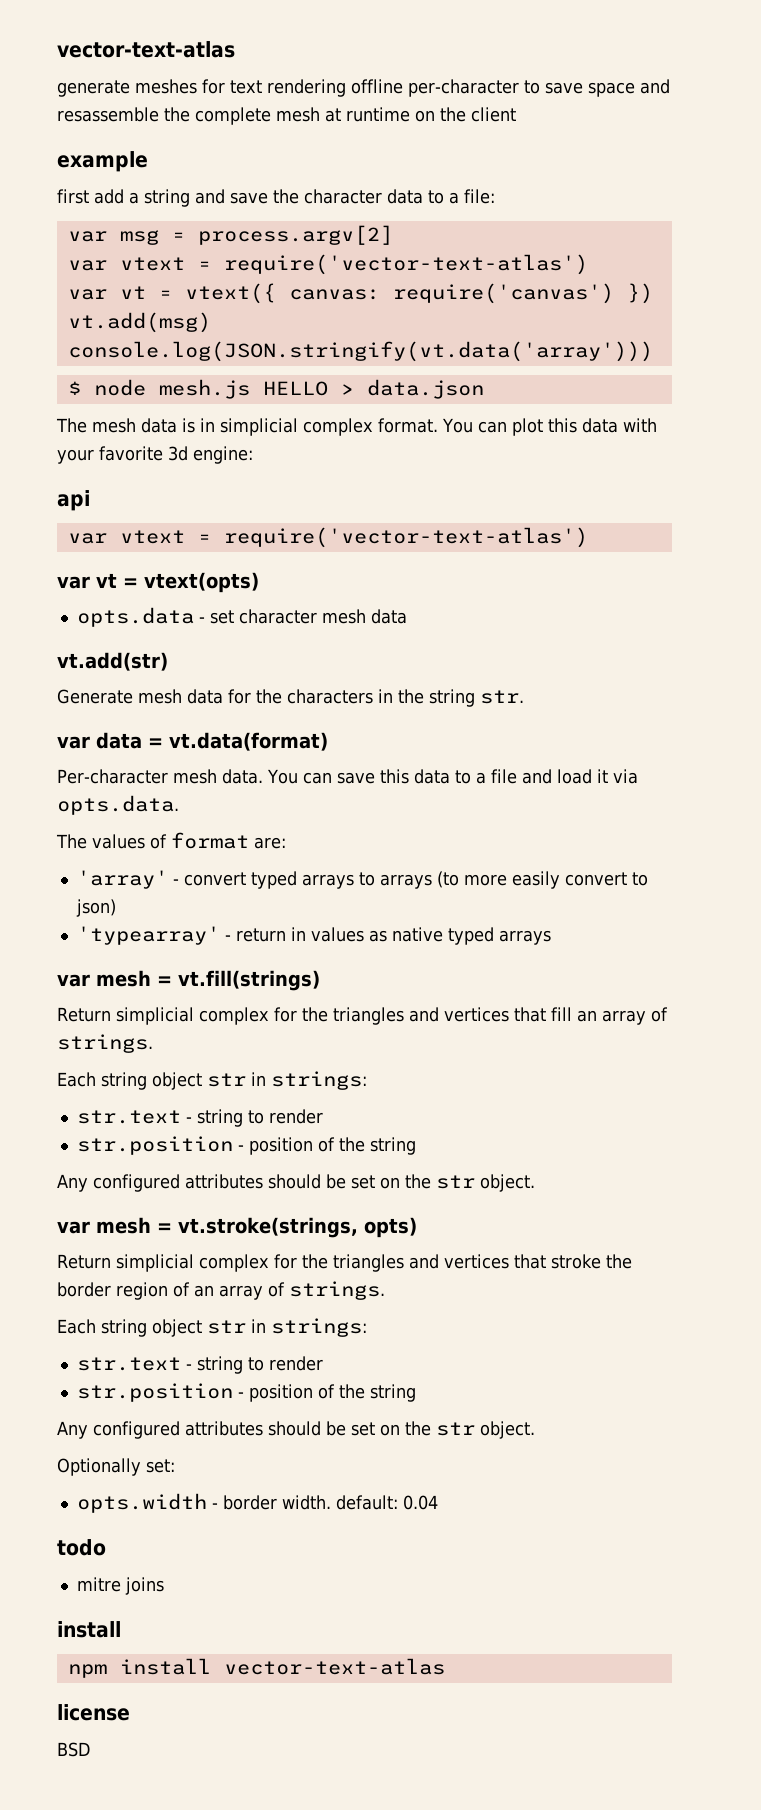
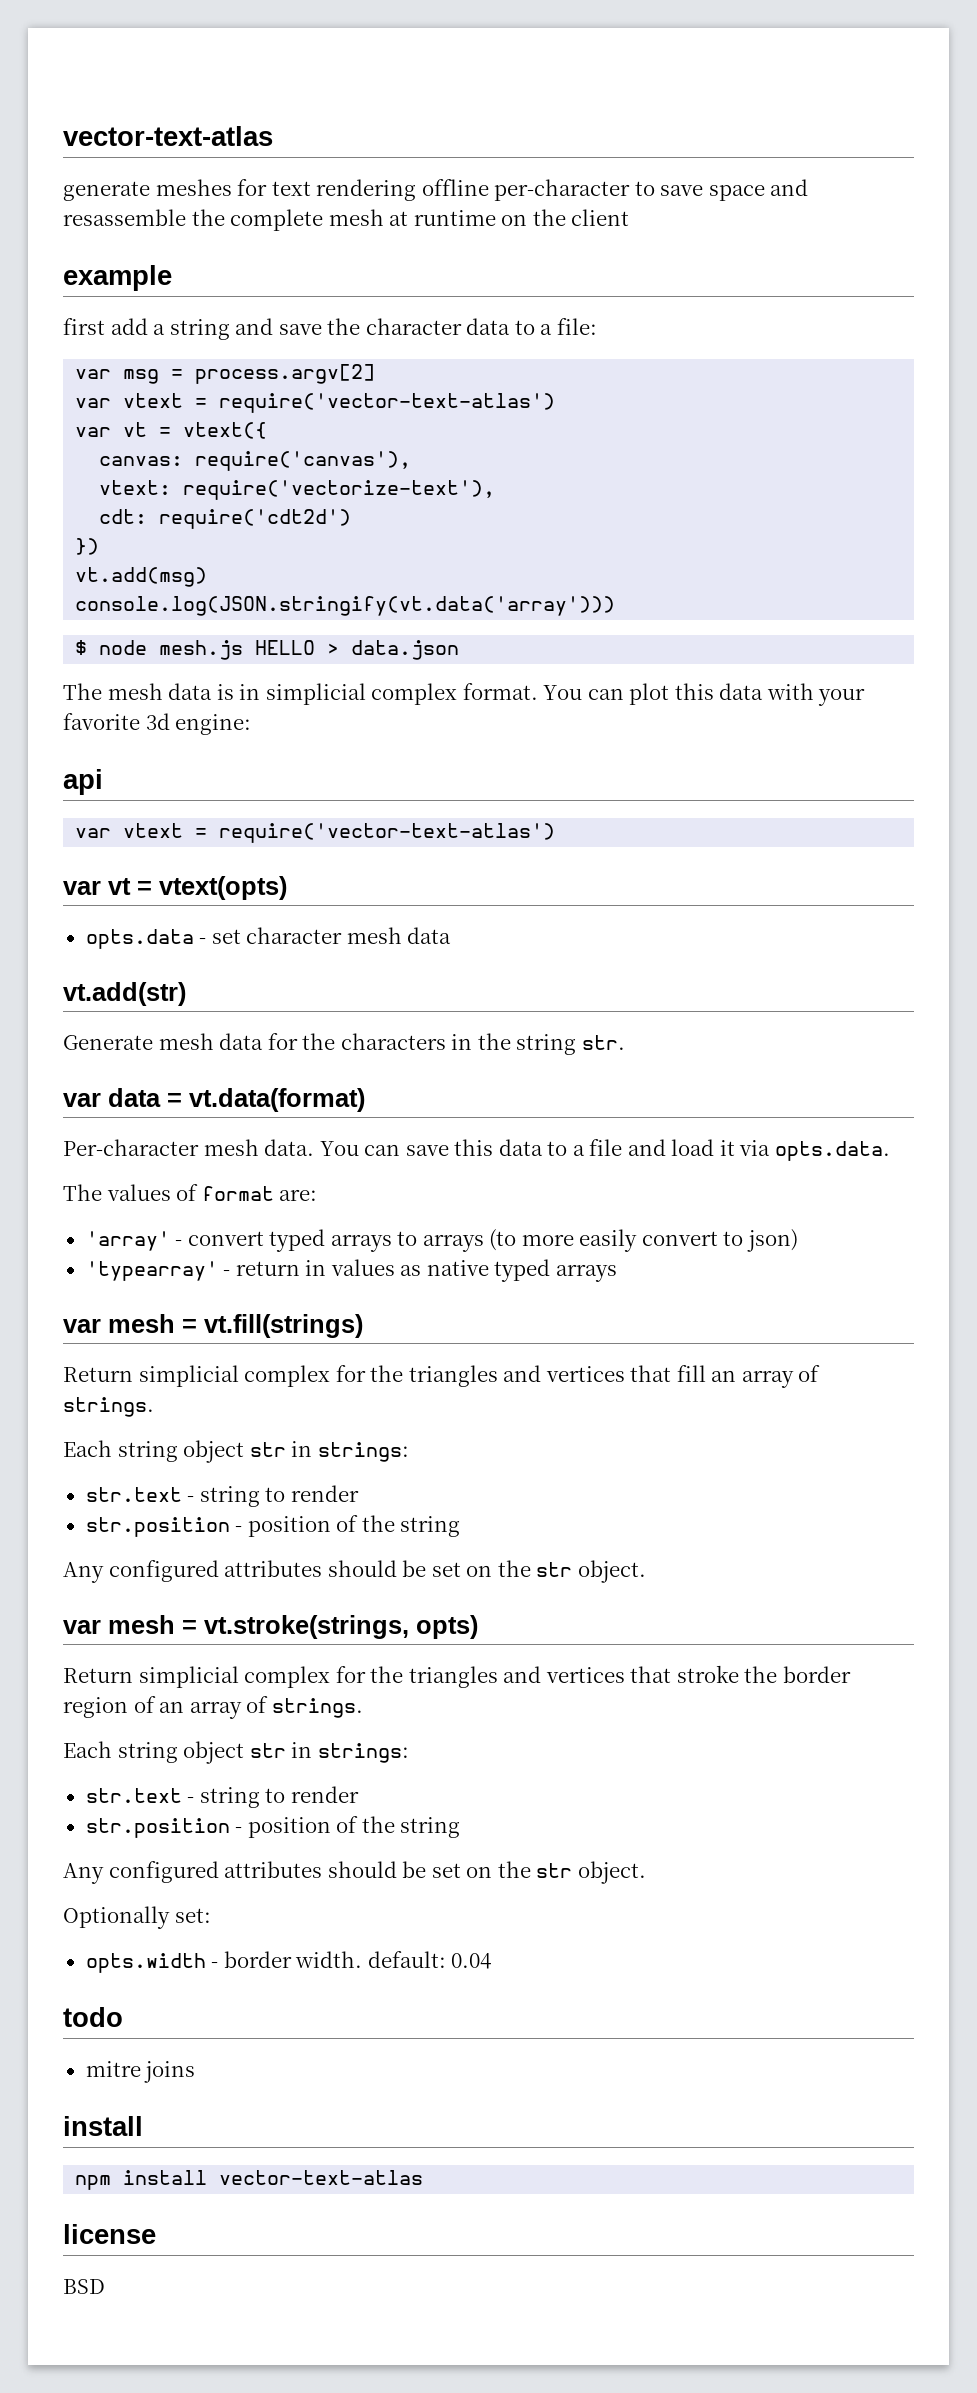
- var vt = vtext({ canvas: require('canvas') })
+ var vt = vtext({
+ canvas: require('canvas'),
+ vtext: require('vectorize-text'),
+ cdt: require('cdt2d')
+ })

